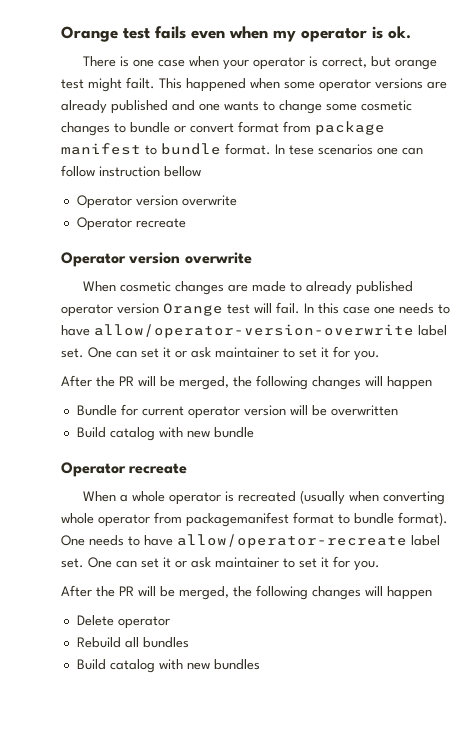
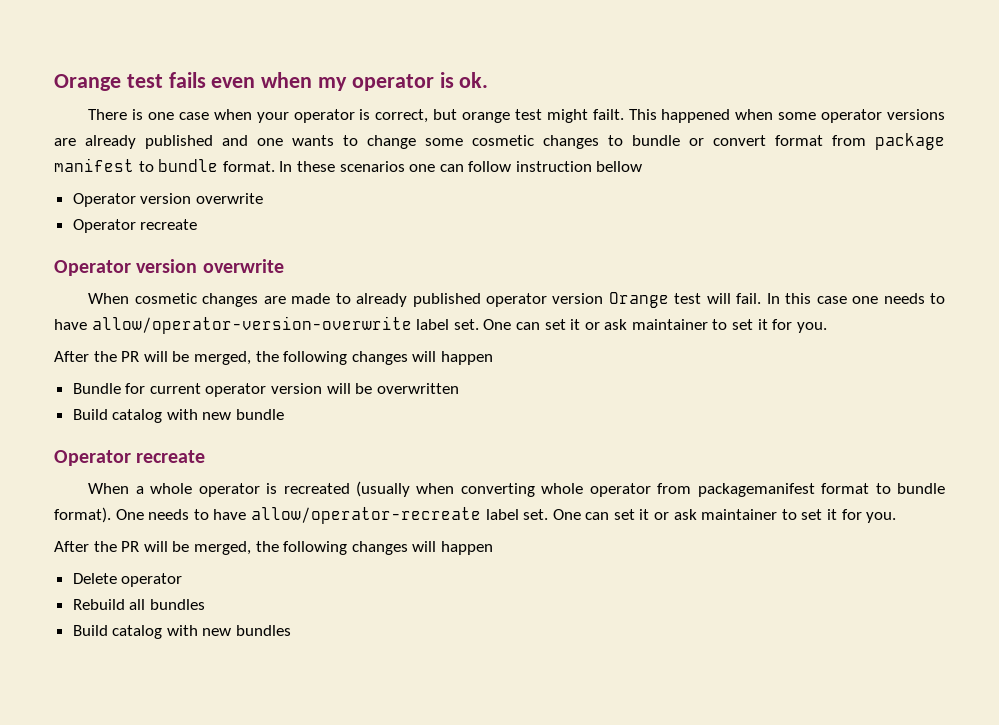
- In tese scenarios one can follow instruction bellow
+ In these scenarios one can follow instruction bellow

